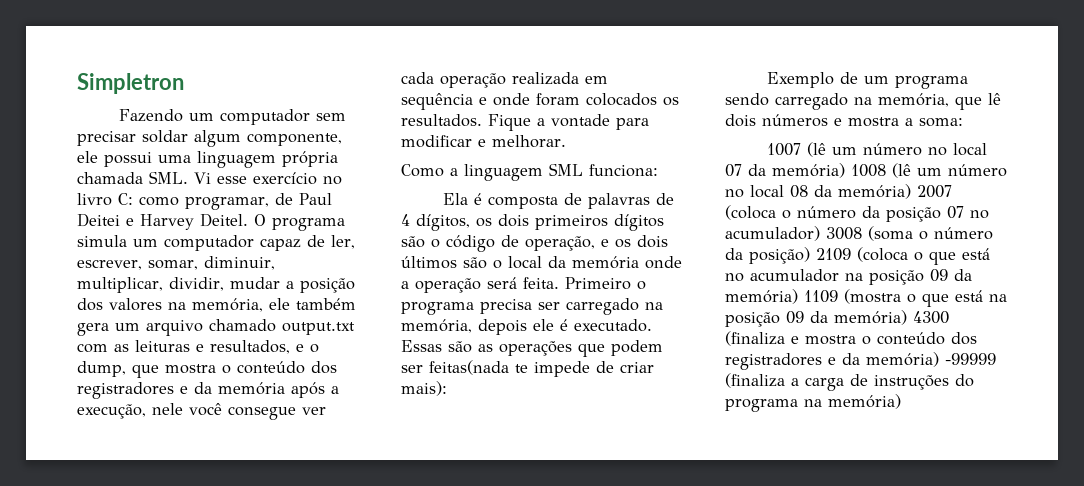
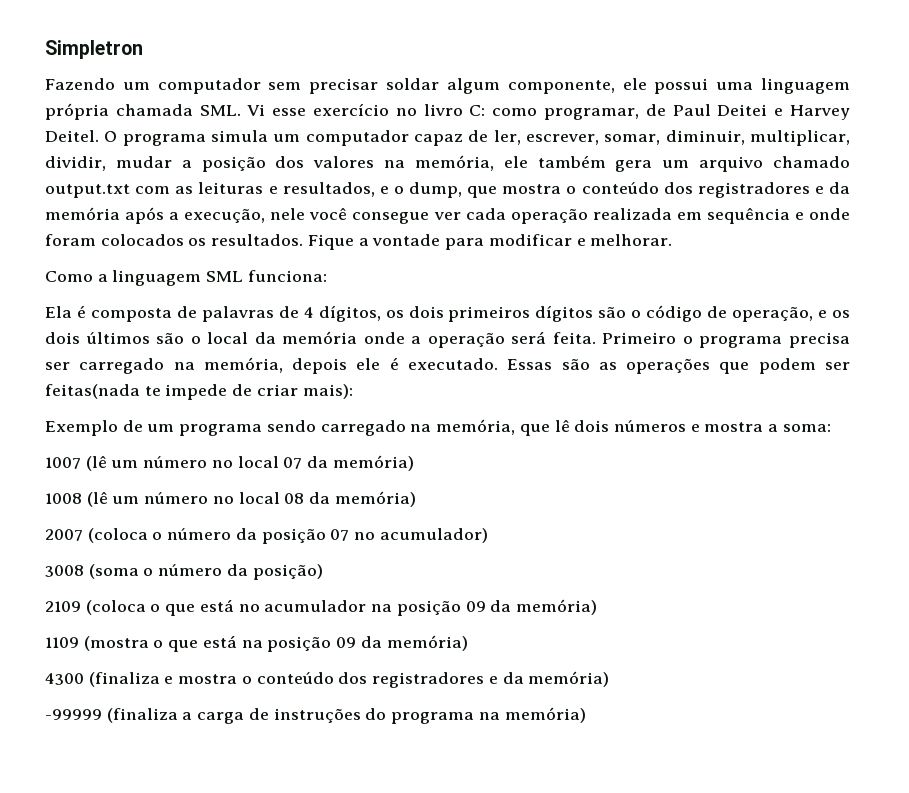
- 1007 (lê um número no local 07 da memória) 1008 (lê um número no local 08 da memória) 2007 (coloca o número da posição 07 no acumulador) 3008 (soma o número da posição) 2109 (coloca o que está no acumulador na posição 09 da memória) 1109 (mostra o que está na posição 09 da memória) 4300 (finaliza e mostra o conteúdo dos registradores e da memória) -99999 (finaliza a carga de instruções do programa na memória)
+ 1007 (lê um número no local 07 da memória)
+ 1008 (lê um número no local 08 da memória)
+ 2007 (coloca o número da posição 07 no acumulador)
+ 3008 (soma o número da posição)
+ 2109 (coloca o que está no acumulador na posição 09 da memória)
+ 1109 (mostra o que está na posição 09 da memória)
+ 4300 (finaliza e mostra o conteúdo dos registradores e da memória)
+ -99999 (finaliza a carga de instruções do programa na memória)

